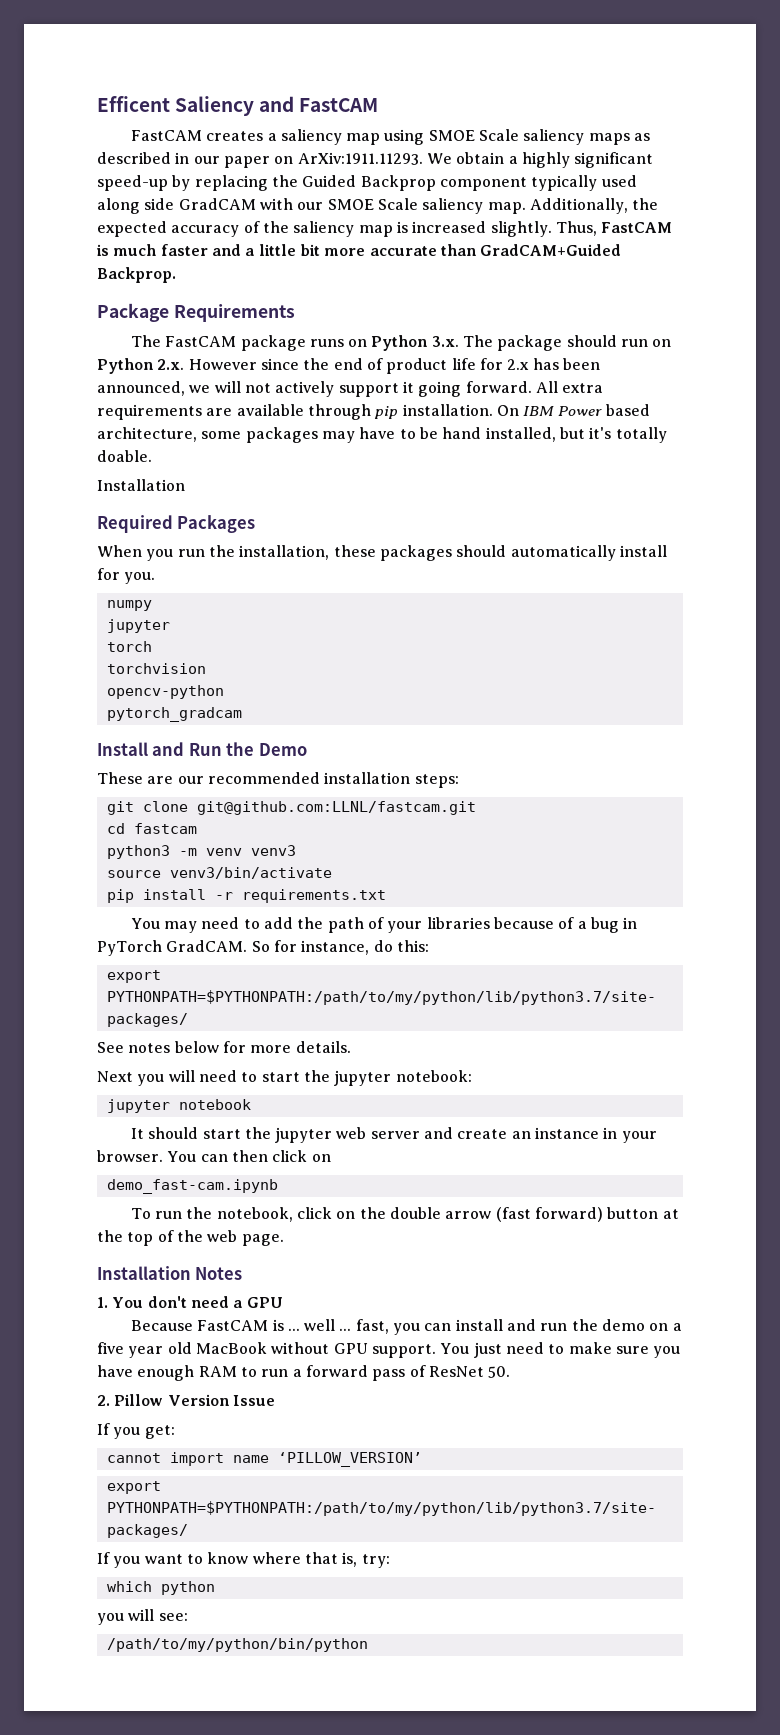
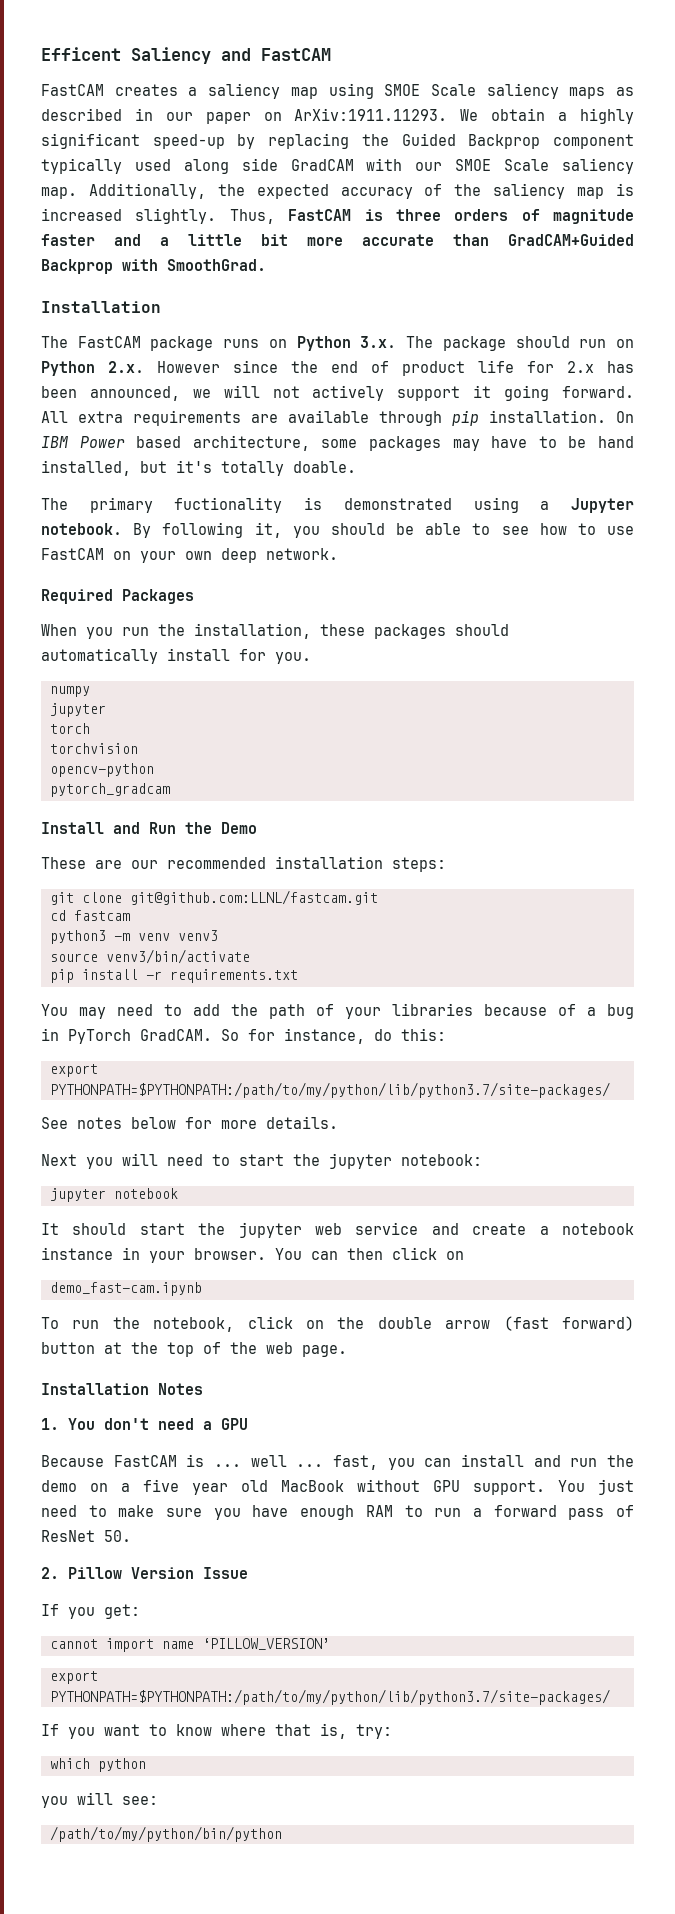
- Thus, FastCAM is much faster and a little bit more accurate than GradCAM+Guided Backprop.
- Package Requirements
+ Thus, FastCAM is three orders of magnitude faster and a little bit more accurate than GradCAM+Guided Backprop with SmoothGrad.
+ Installation
  On IBM Power based architecture, some packages may have to be hand installed, but it's totally doable.
- Installation
+ The primary fuctionality is demonstrated using a Jupyter notebook. By following it, you should be able to see how to use FastCAM on your own deep network.
- It should start the jupyter web server and create an instance in your browser.
+ It should start the jupyter web service and create a notebook instance in your browser.

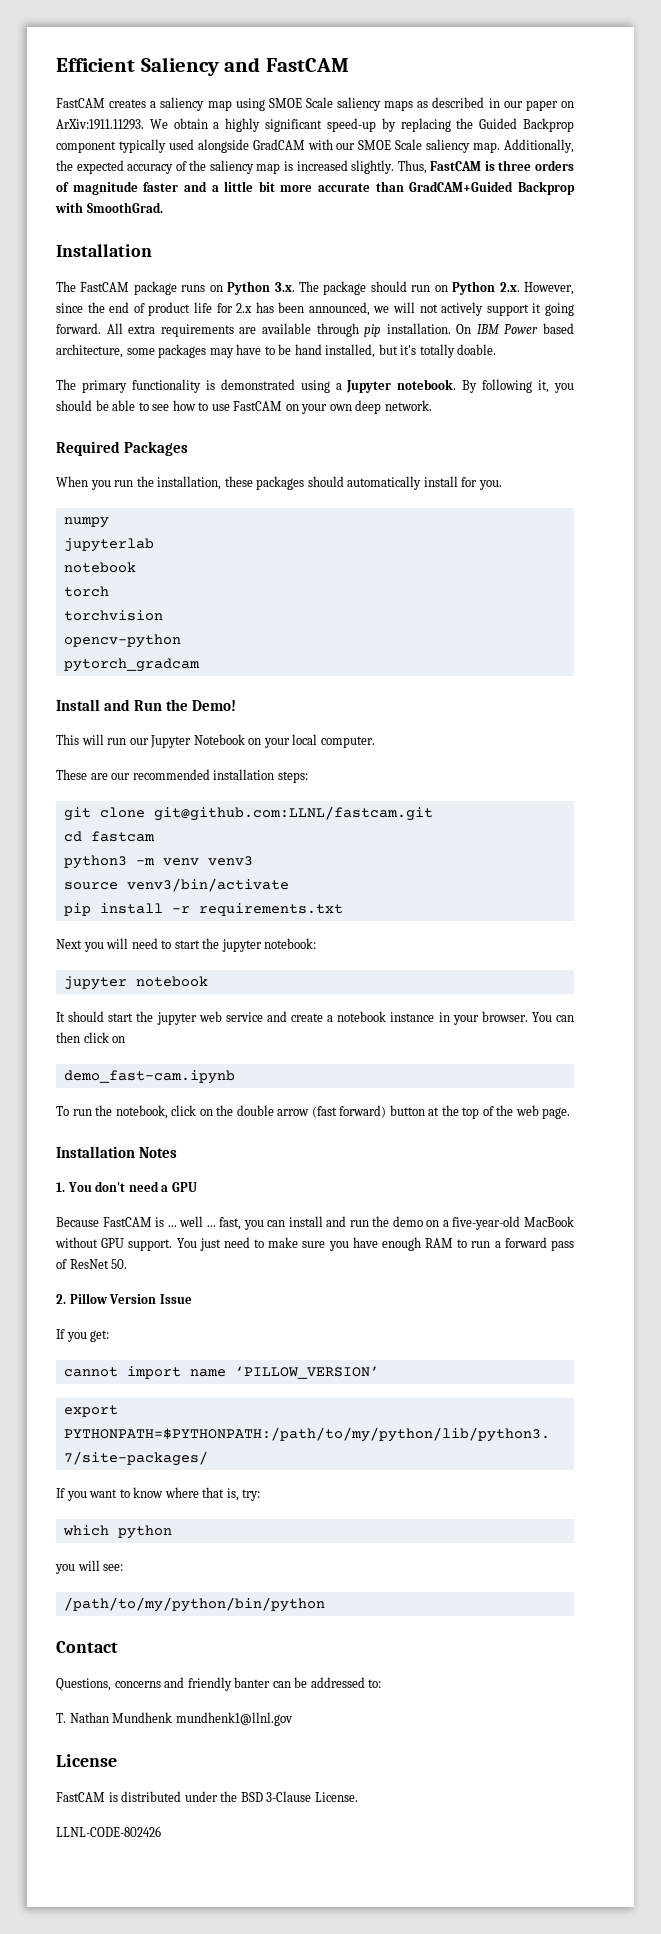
- Efficent Saliency and FastCAM
+ Efficient Saliency and FastCAM
- FastCAM creates a saliency map using SMOE Scale saliency maps as described in our paper on ArXiv:1911.11293. We obtain a highly significant speed-up by replacing the Guided Backprop component typically used along side GradCAM with our SMOE Scale saliency map.
+ FastCAM creates a saliency map using SMOE Scale saliency maps as described in our paper on ArXiv:1911.11293. We obtain a highly significant speed-up by replacing the Guided Backprop component typically used alongside GradCAM with our SMOE Scale saliency map.
- The FastCAM package runs on Python 3.x. The package should run on Python 2.x. However since the end of product life for 2.x has been announced, we will not actively support it going forward.
+ The FastCAM package runs on Python 3.x. The package should run on Python 2.x. However, since the end of product life for 2.x has been announced, we will not actively support it going forward.
- The primary fuctionality is demonstrated using a Jupyter notebook.
+ The primary functionality is demonstrated using a Jupyter notebook.
  numpy
- jupyter
+ jupyterlab
+ notebook
- Install and Run the Demo
+ Install and Run the Demo!
+ This will run our Jupyter Notebook on your local computer.
- You may need to add the path of your libraries because of a bug in PyTorch GradCAM. So for instance, do this:
- export PYTHONPATH=$PYTHONPATH:/path/to/my/python/lib/python3.7/site-packages/
- See notes below for more details.
- Because FastCAM is ... well ... fast, you can install and run the demo on a five year old MacBook without GPU support.
+ Because FastCAM is ... well ... fast, you can install and run the demo on a five-year-old MacBook without GPU support.
+ Contact
+ Questions, concerns and friendly banter can be addressed to:
+ T. Nathan Mundhenk mundhenk1@llnl.gov
+ License
+ FastCAM is distributed under the BSD 3-Clause License.
+ LLNL-CODE-802426

